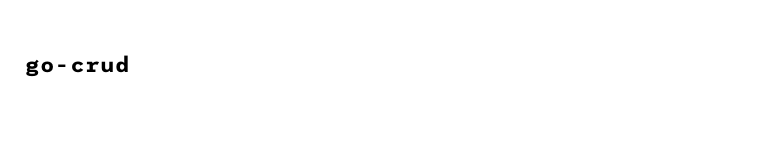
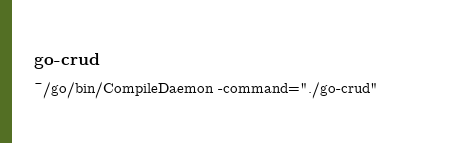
+ ~/go/bin/CompileDaemon -command="./go-crud"

